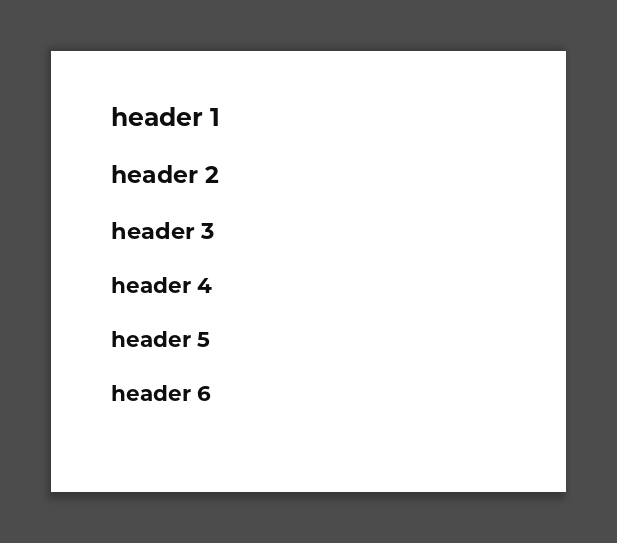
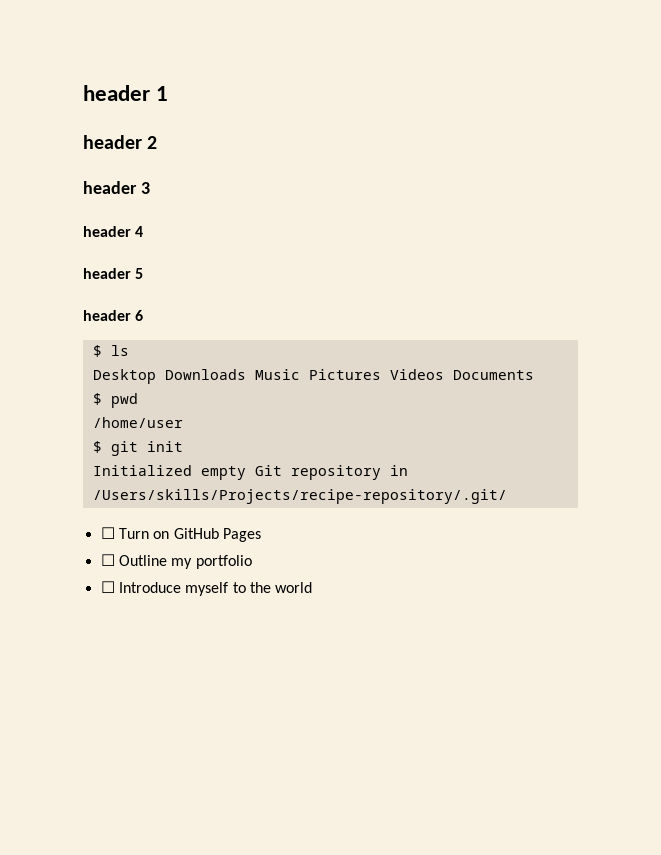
+ $ ls
+ Desktop Downloads Music Pictures Videos Documents
+ $ pwd
+ /home/user
+ $ git init
+ Initialized empty Git repository in /Users/skills/Projects/recipe-repository/.git/
+ ☐ Turn on GitHub Pages
+ ☐ Outline my portfolio
+ ☐ Introduce myself to the world

